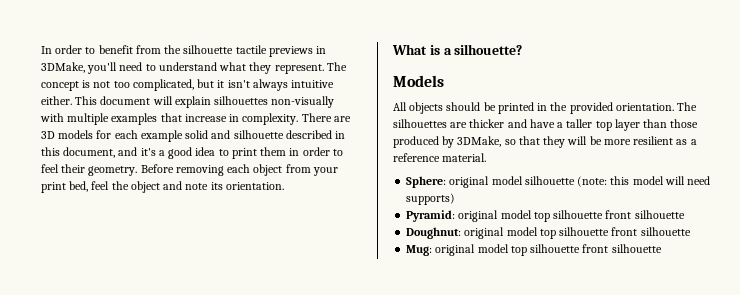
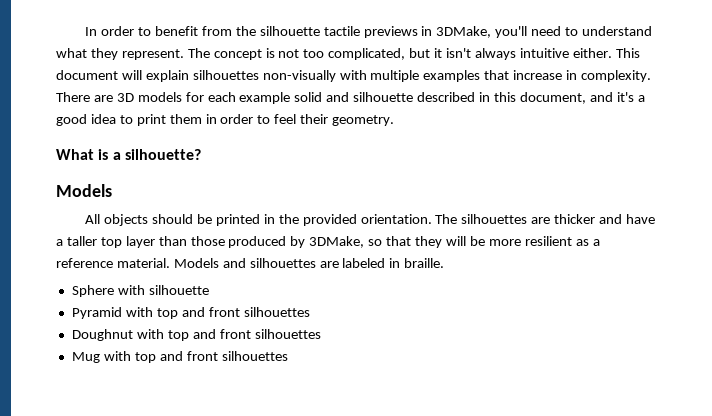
- Before removing each object from your print bed, feel the object and note its orientation.
- The silhouettes are thicker and have a taller top layer than those produced by 3DMake, so that they will be more resilient as a reference material.
- Sphere: original model silhouette (note: this model will need supports)
- Pyramid: original model top silhouette front silhouette
- Doughnut: original model top silhouette front silhouette
- Mug: original model top silhouette front silhouette
+ The silhouettes are thicker and have a taller top layer than those produced by 3DMake, so that they will be more resilient as a reference material. Models and silhouettes are labeled in braille.
+ Sphere with silhouette
+ Pyramid with top and front silhouettes
+ Doughnut with top and front silhouettes
+ Mug with top and front silhouettes

